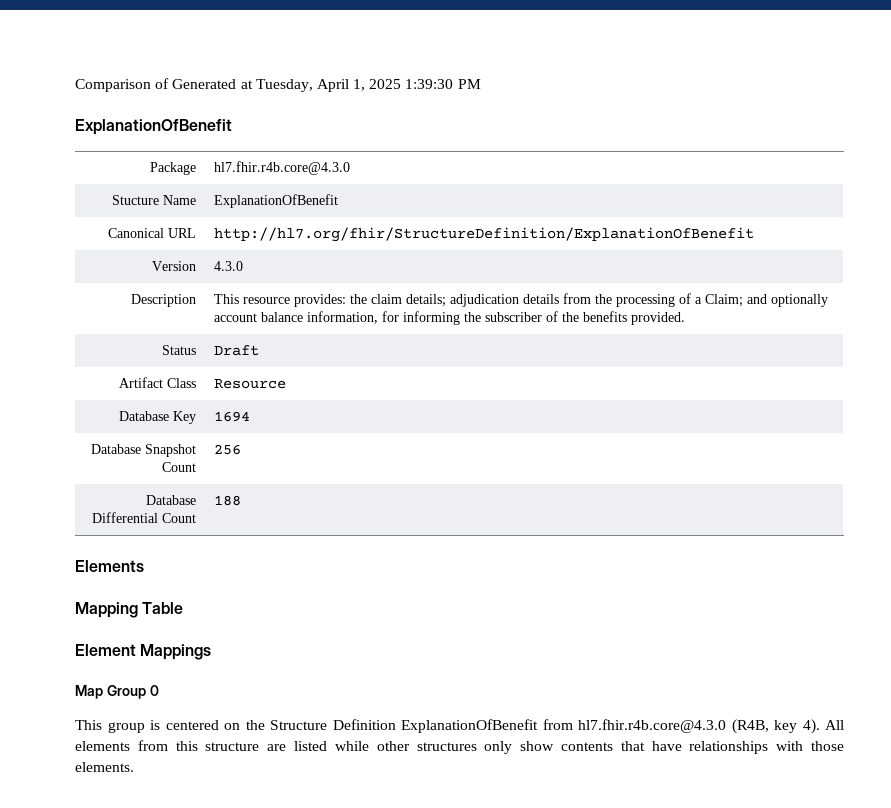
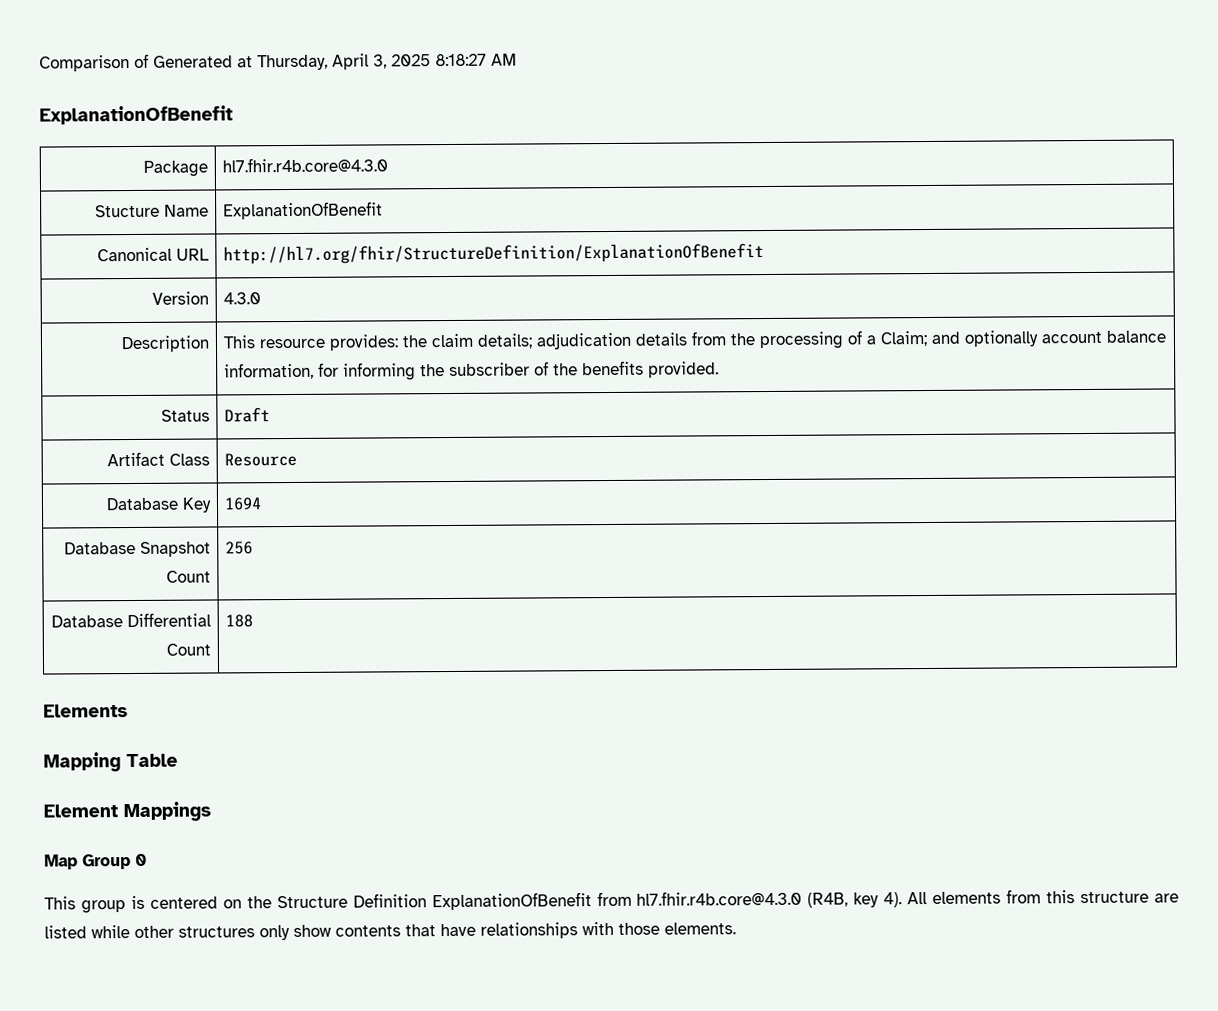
- Comparison of Generated at Tuesday, April 1, 2025 1:39:30 PM
+ Comparison of Generated at Thursday, April 3, 2025 8:18:27 AM

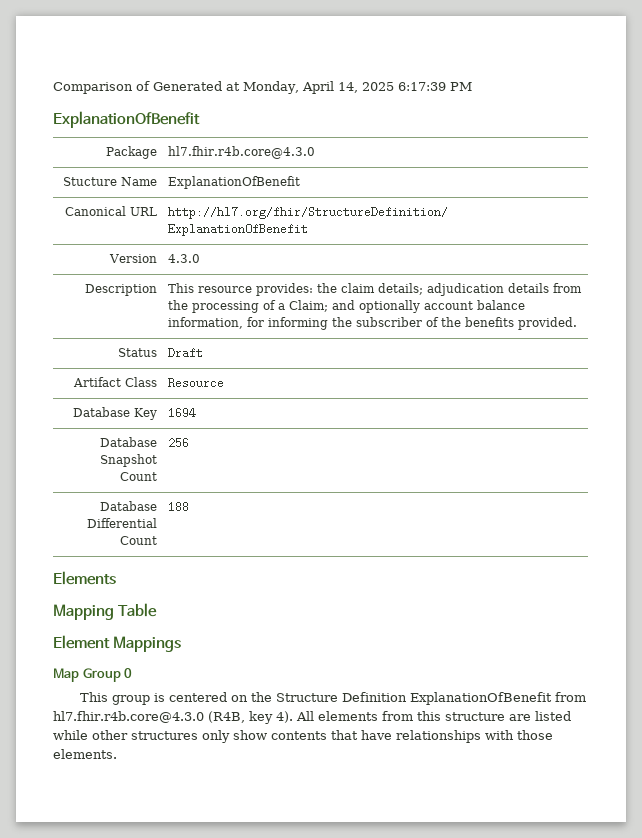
- Comparison of Generated at Thursday, April 3, 2025 8:18:27 AM
+ Comparison of Generated at Monday, April 14, 2025 6:17:39 PM

